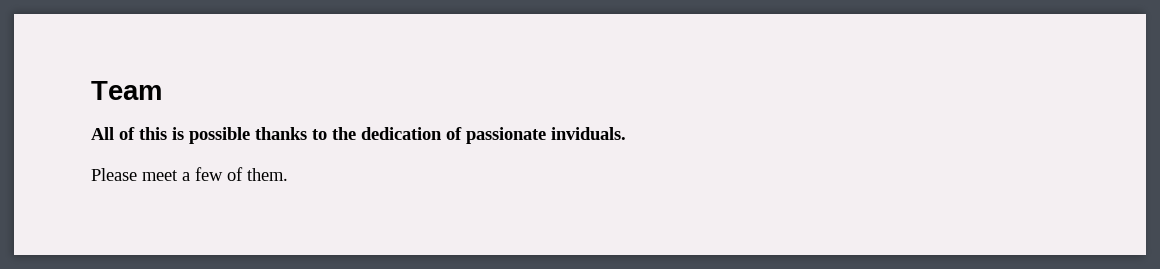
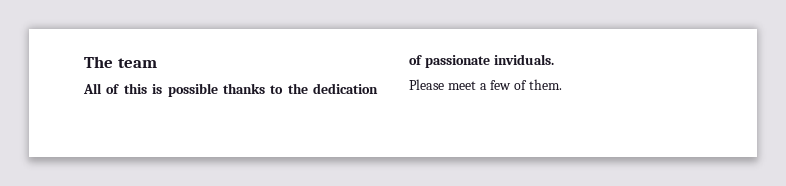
- Team
+ The team

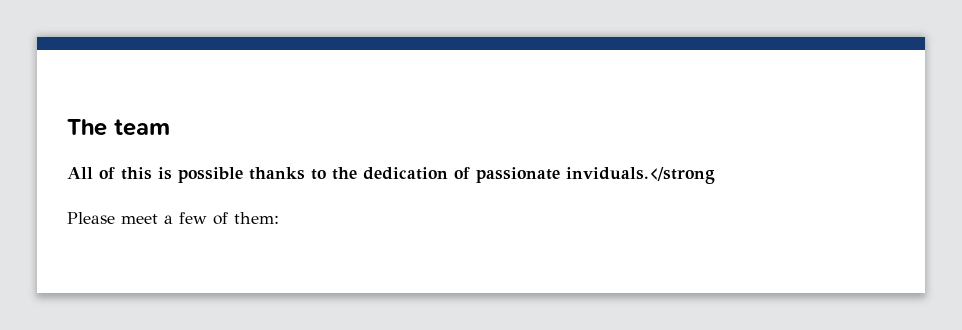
- All of this is possible thanks to the dedication of passionate inviduals.
+ All of this is possible thanks to the dedication of passionate inviduals.</strong
- Please meet a few of them.
+ Please meet a few of them:

